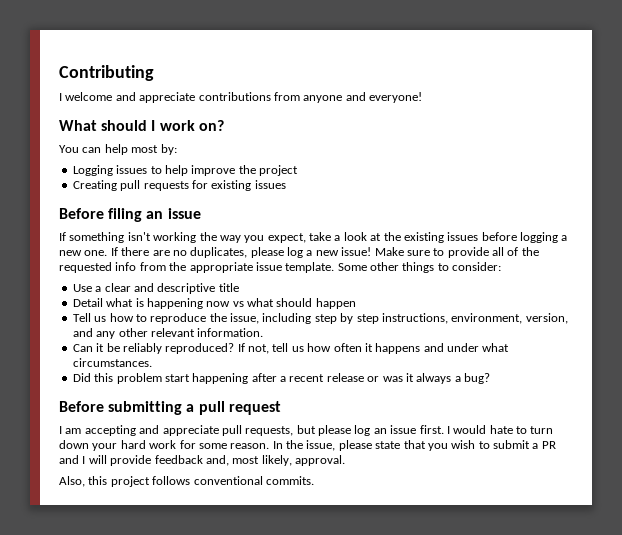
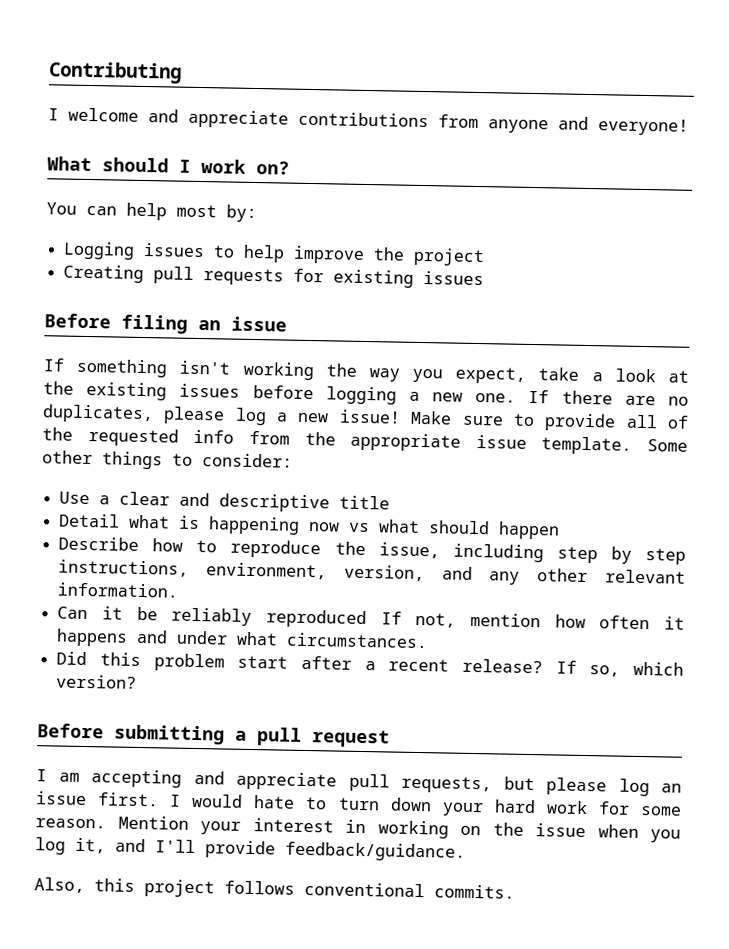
- Tell us how to reproduce the issue, including step by step instructions, environment, version, and any other relevant information.
+ Describe how to reproduce the issue, including step by step instructions, environment, version, and any other relevant information.
- Can it be reliably reproduced? If not, tell us how often it happens and under what circumstances.
+ Can it be reliably reproduced If not, mention how often it happens and under what circumstances.
- Did this problem start happening after a recent release or was it always a bug?
+ Did this problem start after a recent release? If so, which version?
- In the issue, please state that you wish to submit a PR and I will provide feedback and, most likely, approval.
+ Mention your interest in working on the issue when you log it, and I'll provide feedback/guidance.

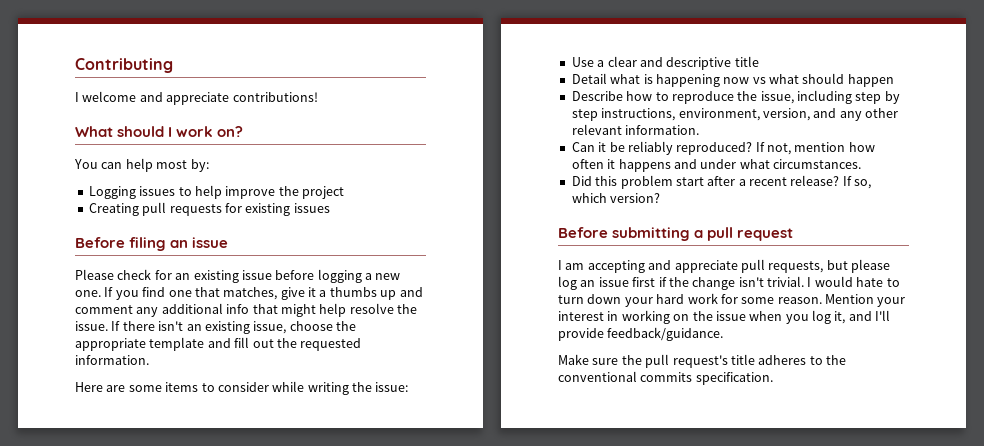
- I welcome and appreciate contributions from anyone and everyone!
+ I welcome and appreciate contributions!
- If something isn't working the way you expect, take a look at the existing issues before logging a new one.
+ Please check for an existing issue before logging a new one.
- If there are no duplicates, please log a new issue! Make sure to provide all of the requested info from the appropriate issue template. Some other things to consider:
+ If you find one that matches, give it a thumbs up and comment any additional info that might help resolve the issue. If there isn't an existing issue, choose the appropriate template and fill out the requested information.
+ Here are some items to consider while writing the issue:
- Can it be reliably reproduced If not, mention how often it happens and under what circumstances.
+ Can it be reliably reproduced? If not, mention how often it happens and under what circumstances.
- I am accepting and appreciate pull requests, but please log an issue first.
+ I am accepting and appreciate pull requests, but please log an issue first if the change isn't trivial.
- Also, this project follows conventional commits.
+ Make sure the pull request's title adheres to the conventional commits specification.

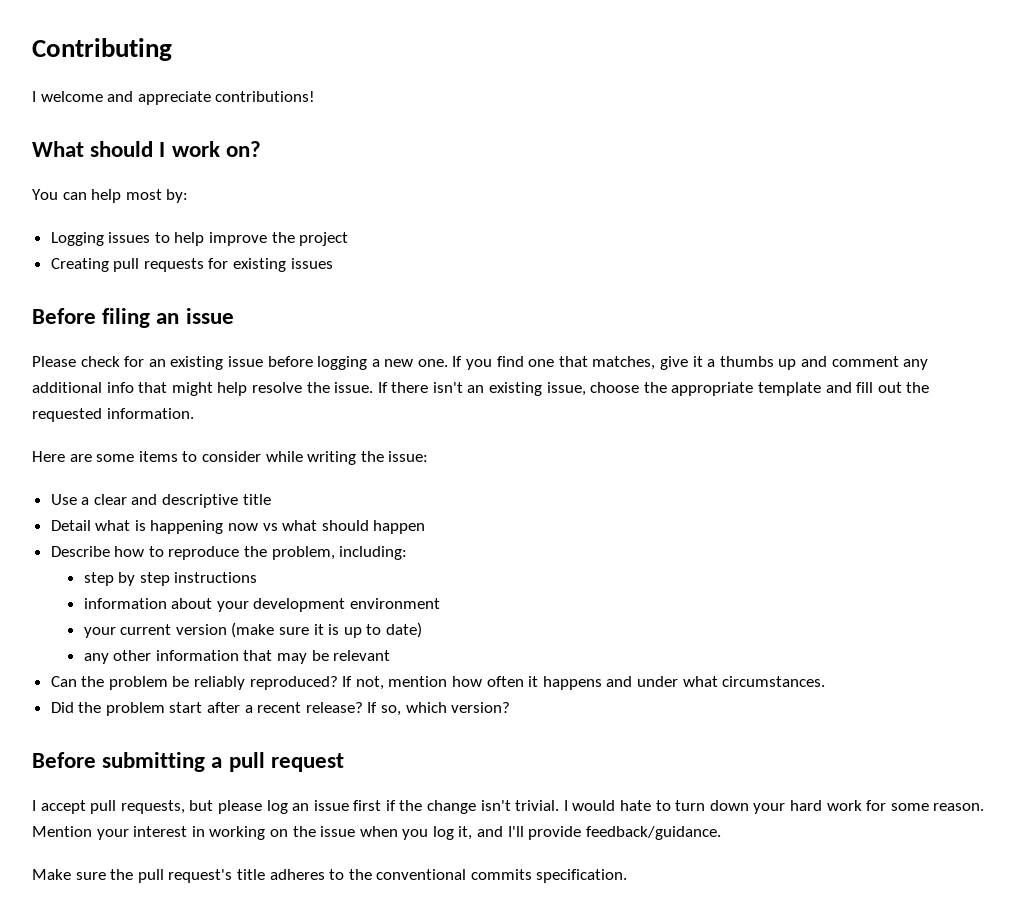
- Describe how to reproduce the issue, including step by step instructions, environment, version, and any other relevant information.
+ Describe how to reproduce the problem, including:
+ step by step instructions
+ information about your development environment
+ your current version (make sure it is up to date)
+ any other information that may be relevant
- Can it be reliably reproduced?
+ Can the problem be reliably reproduced?
- Did this problem start after a recent release?
+ Did the problem start after a recent release?
- I am accepting and appreciate pull requests, but please log an issue first if the change isn't trivial.
+ I accept pull requests, but please log an issue first if the change isn't trivial.

